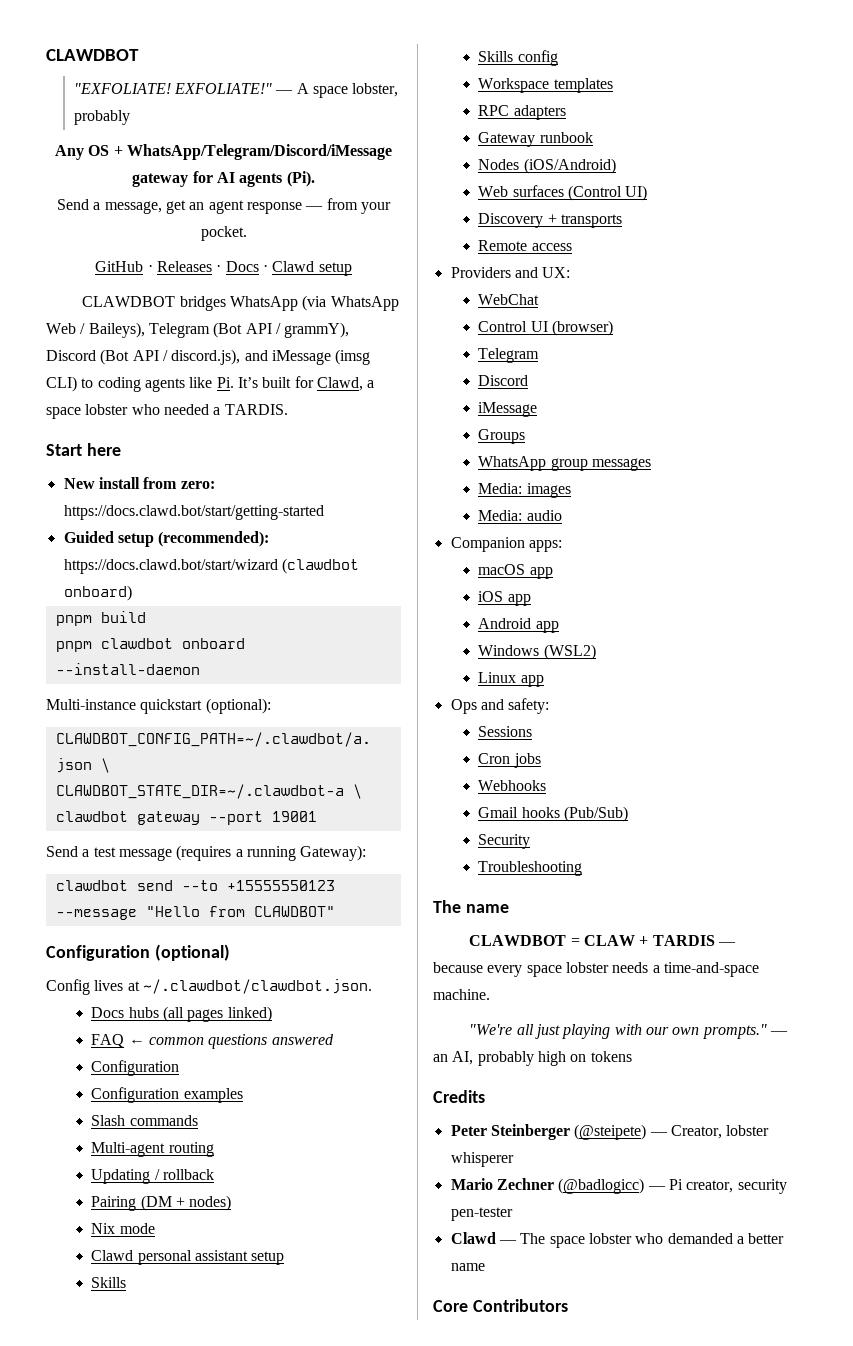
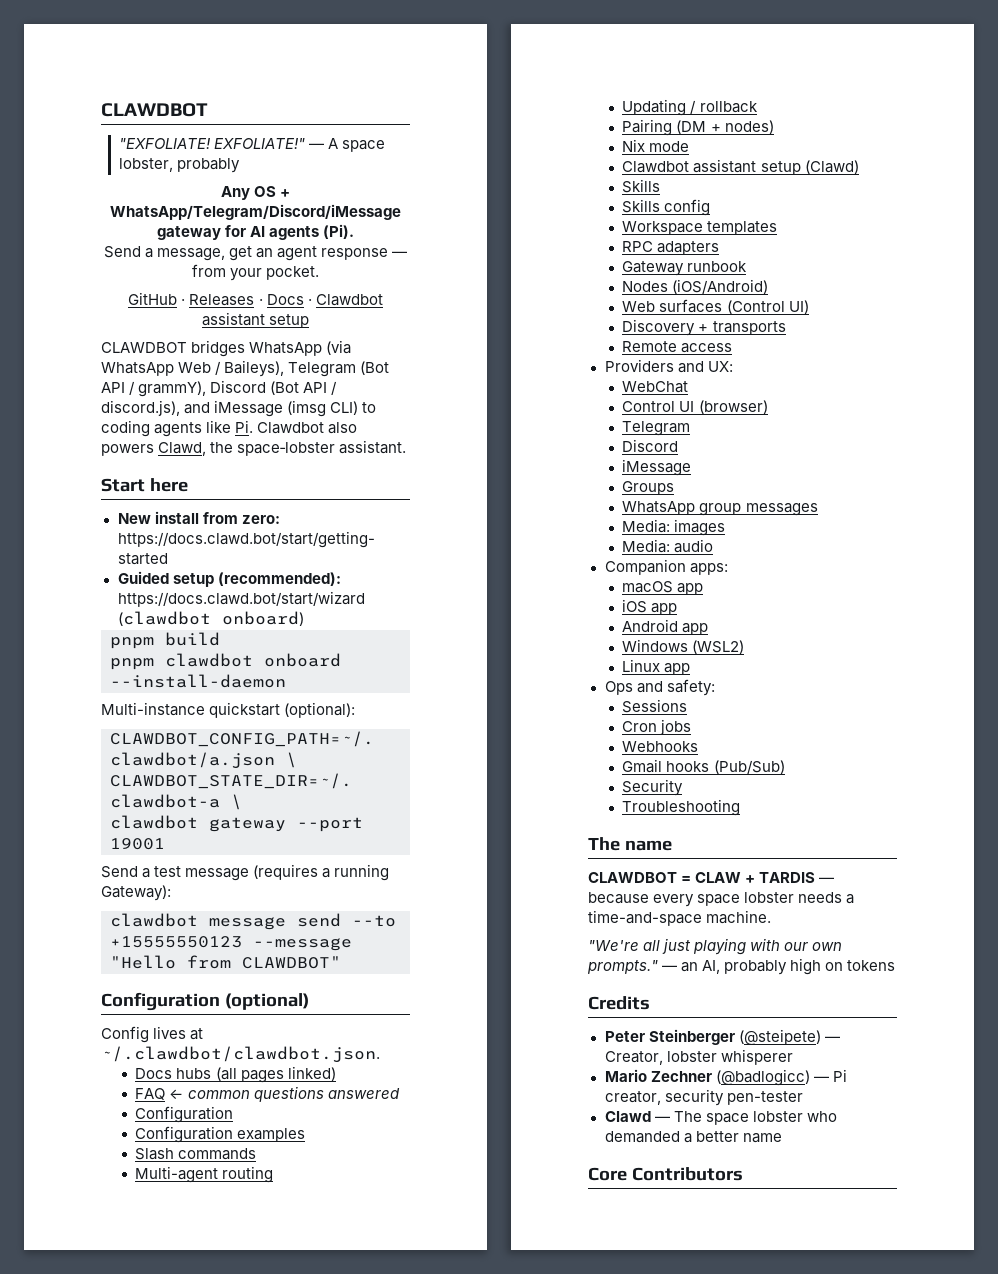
- GitHub · Releases · Docs · Clawd setup
+ GitHub · Releases · Docs · Clawdbot assistant setup
- CLAWDBOT bridges WhatsApp (via WhatsApp Web / Baileys), Telegram (Bot API / grammY), Discord (Bot API / discord.js), and iMessage (imsg CLI) to coding agents like Pi. It’s built for Clawd, a space lobster who needed a TARDIS.
+ CLAWDBOT bridges WhatsApp (via WhatsApp Web / Baileys), Telegram (Bot API / grammY), Discord (Bot API / discord.js), and iMessage (imsg CLI) to coding agents like Pi. Clawdbot also powers Clawd, the space‑lobster assistant.
- clawdbot send --to +15555550123 --message "Hello from CLAWDBOT"
+ clawdbot message send --to +15555550123 --message "Hello from CLAWDBOT"
- Clawd personal assistant setup
+ Clawdbot assistant setup (Clawd)

